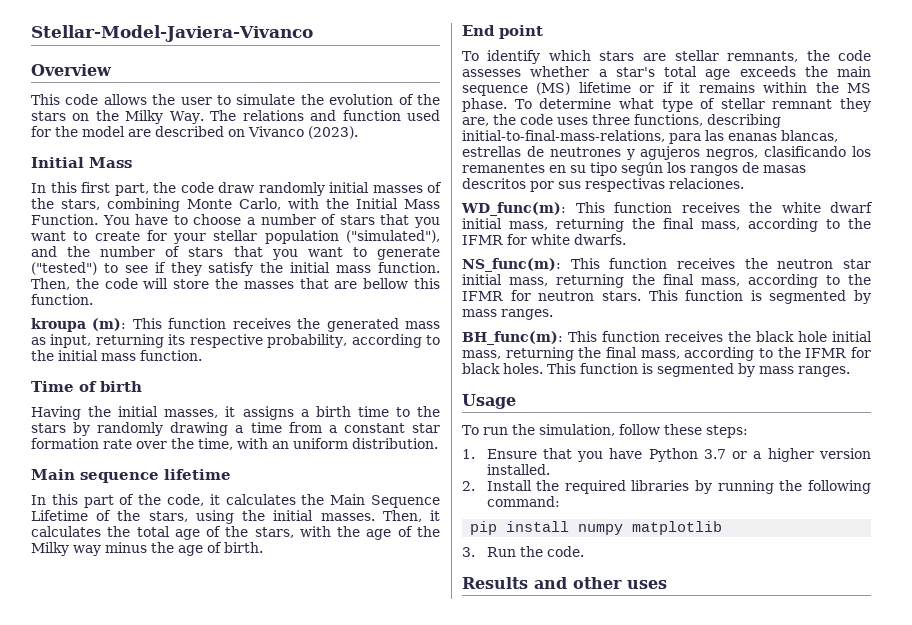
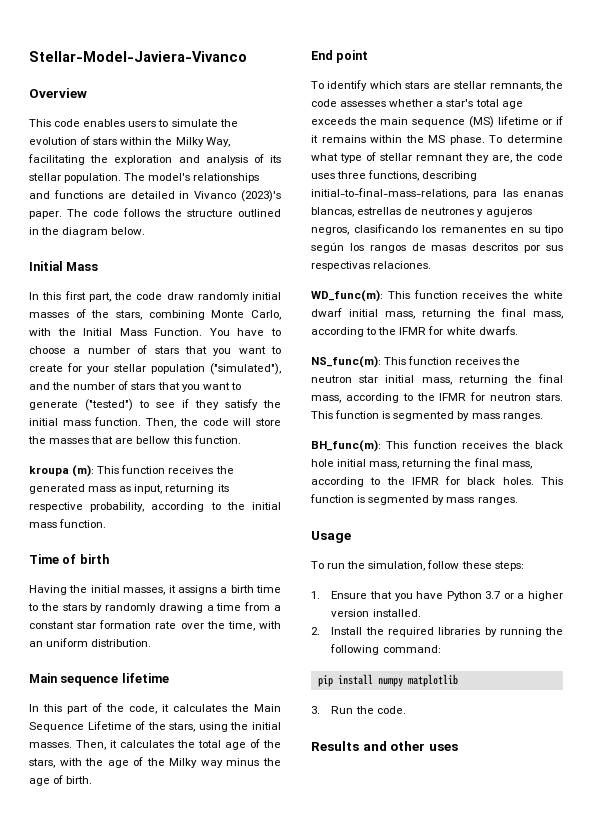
- This code allows the user to simulate the evolution of the stars on the Milky Way. The relations and function used for the model are described on Vivanco (2023).
+ This code enables users to simulate the evolution of stars within the Milky Way, facilitating the exploration and analysis of its stellar population. The model's relationships and functions are detailed in Vivanco (2023)'s paper. The code follows the structure outlined in the diagram below.

